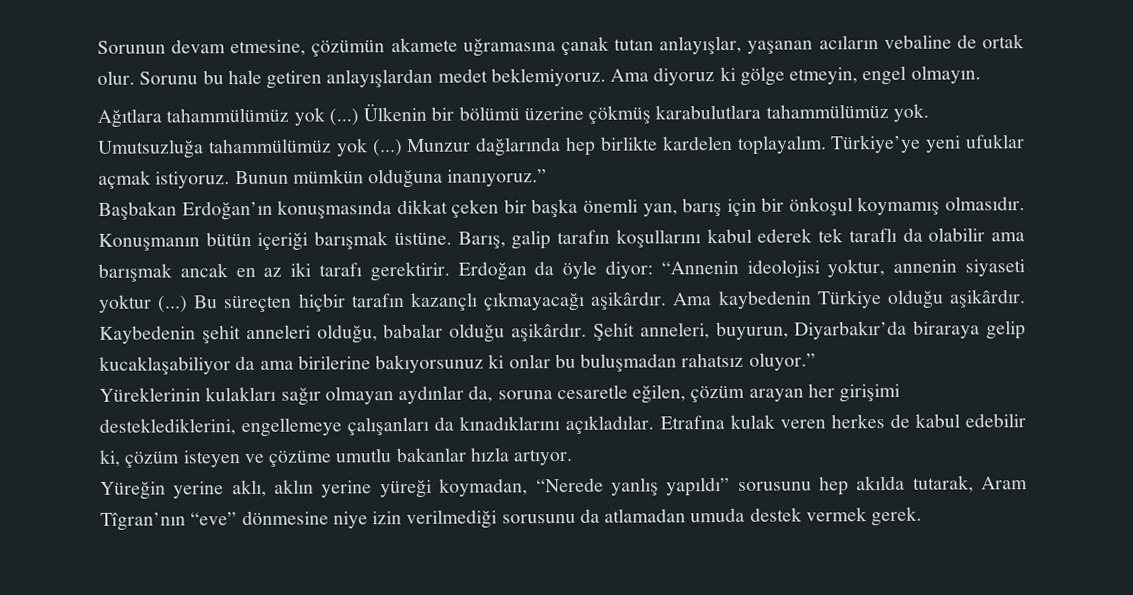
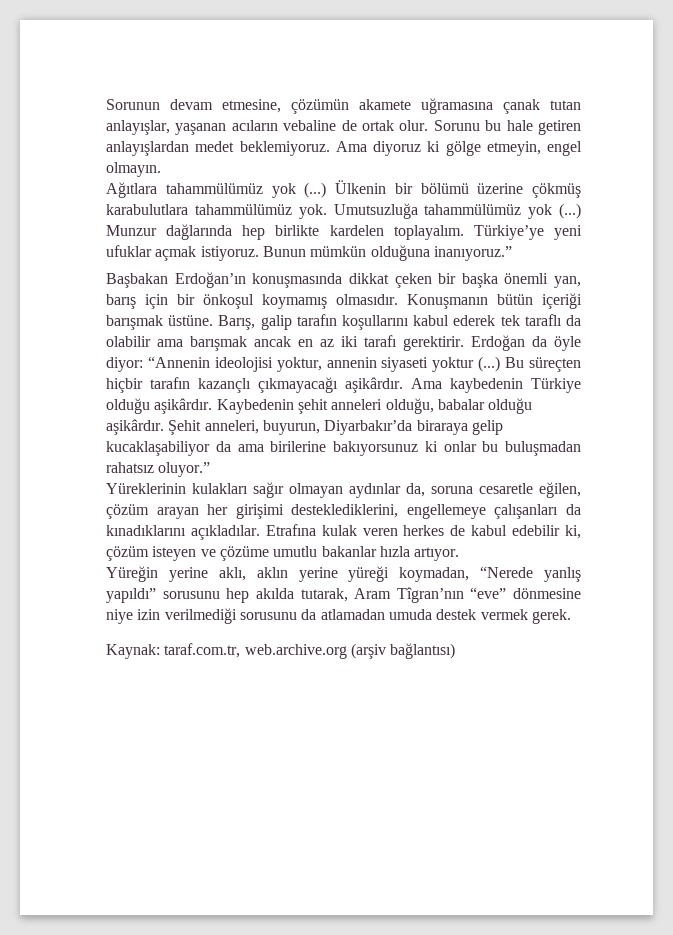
+ Kaynak: taraf.com.tr, web.archive.org (arşiv bağlantısı)

